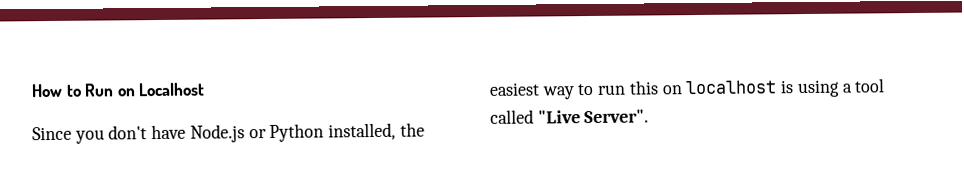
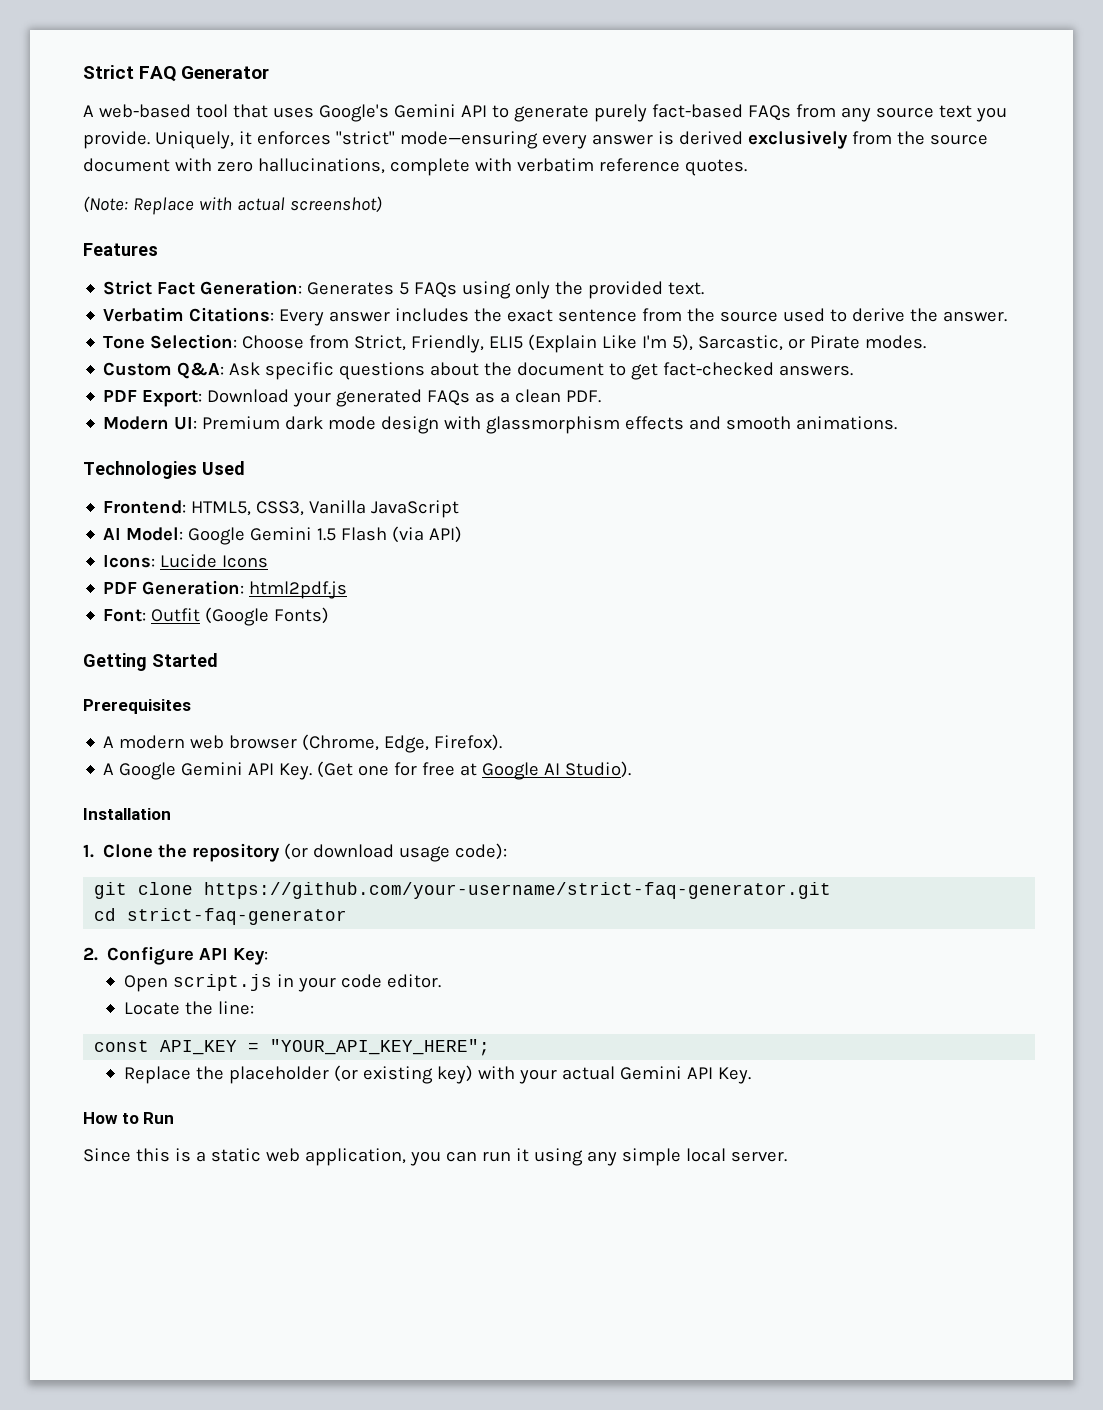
+ Strict FAQ Generator
+ A web-based tool that uses Google's Gemini API to generate purely fact-based FAQs from any source text you provide. Uniquely, it enforces "strict" mode—ensuring every answer is derived exclusively from the source document with zero hallucinations, complete with verbatim reference quotes.
+ (Note: Replace with actual screenshot)
+ Features
+ Strict Fact Generation: Generates 5 FAQs using only the provided text.
+ Verbatim Citations: Every answer includes the exact sentence from the source used to derive the answer.
+ Tone Selection: Choose from Strict, Friendly, ELI5 (Explain Like I'm 5), Sarcastic, or Pirate modes.
+ Custom Q&A: Ask specific questions about the document to get fact-checked answers.
+ PDF Export: Download your generated FAQs as a clean PDF.
+ Modern UI: Premium dark mode design with glassmorphism effects and smooth animations.
+ Technologies Used
+ Frontend: HTML5, CSS3, Vanilla JavaScript
+ AI Model: Google Gemini 1.5 Flash (via API)
+ Icons: Lucide Icons
+ PDF Generation: html2pdf.js
+ Font: Outfit (Google Fonts)
+ Getting Started
+ Prerequisites
+ A modern web browser (Chrome, Edge, Firefox).
+ A Google Gemini API Key. (Get one for free at Google AI Studio).
+ Installation
+ 1. Clone the repository (or download usage code):
+ git clone https://github.com/your-username/strict-faq-generator.git
+ cd strict-faq-generator
+ 2. Configure API Key:
+ Open script.js in your code editor.
+ Locate the line:
+ const API_KEY = "YOUR_API_KEY_HERE";
+ Replace the placeholder (or existing key) with your actual Gemini API Key.
- How to Run on Localhost
+ How to Run
- Since you don't have Node.js or Python installed, the easiest way to run this on localhost is using a tool called "Live Server".
+ Since this is a static web application, you can run it using any simple local server.

